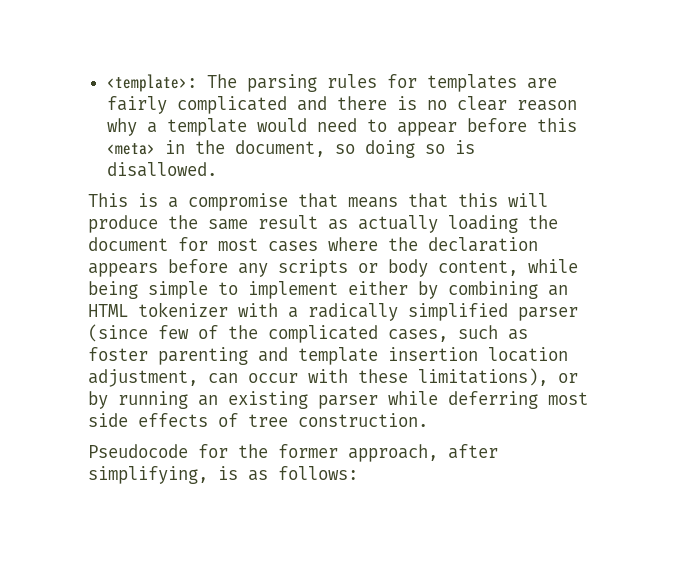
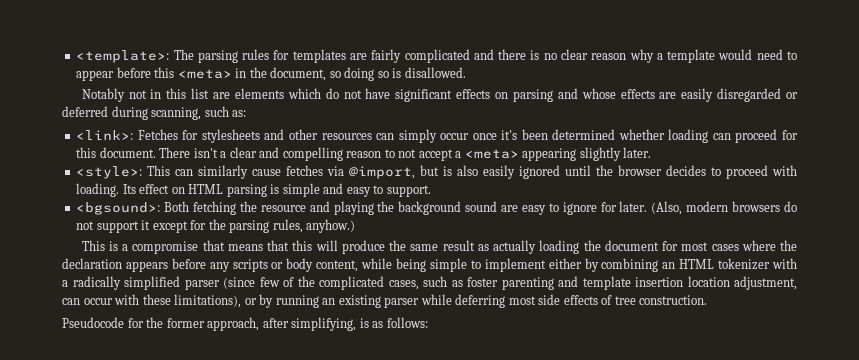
+ Notably not in this list are elements which do not have significant effects on parsing and whose effects are easily disregarded or deferred during scanning, such as:
+ <link>: Fetches for stylesheets and other resources can simply occur once it's been determined whether loading can proceed for this document. There isn't a clear and compelling reason to not accept a <meta> appearing slightly later.
+ <style>: This can similarly cause fetches via @import, but is also easily ignored until the browser decides to proceed with loading. Its effect on HTML parsing is simple and easy to support.
+ <bgsound>: Both fetching the resource and playing the background sound are easy to ignore for later. (Also, modern browsers do not support it except for the parsing rules, anyhow.)

